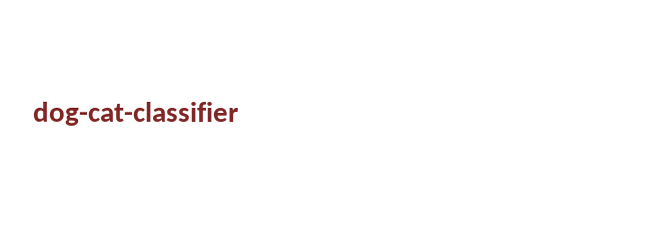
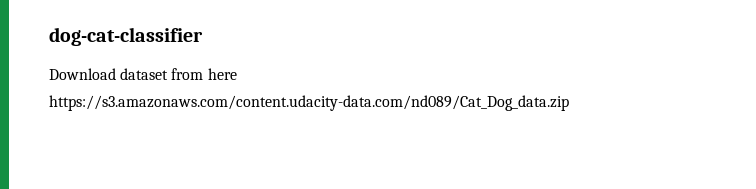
+ Download dataset from here https://s3.amazonaws.com/content.udacity-data.com/nd089/Cat_Dog_data.zip

